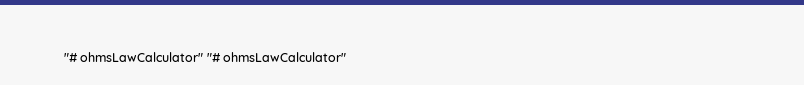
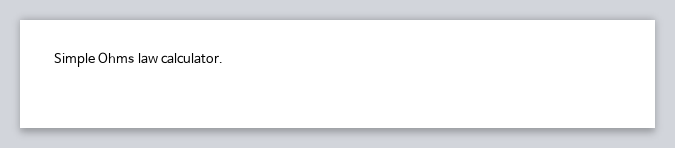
- "# ohmsLawCalculator" "# ohmsLawCalculator"
+ Simple Ohms law calculator.

